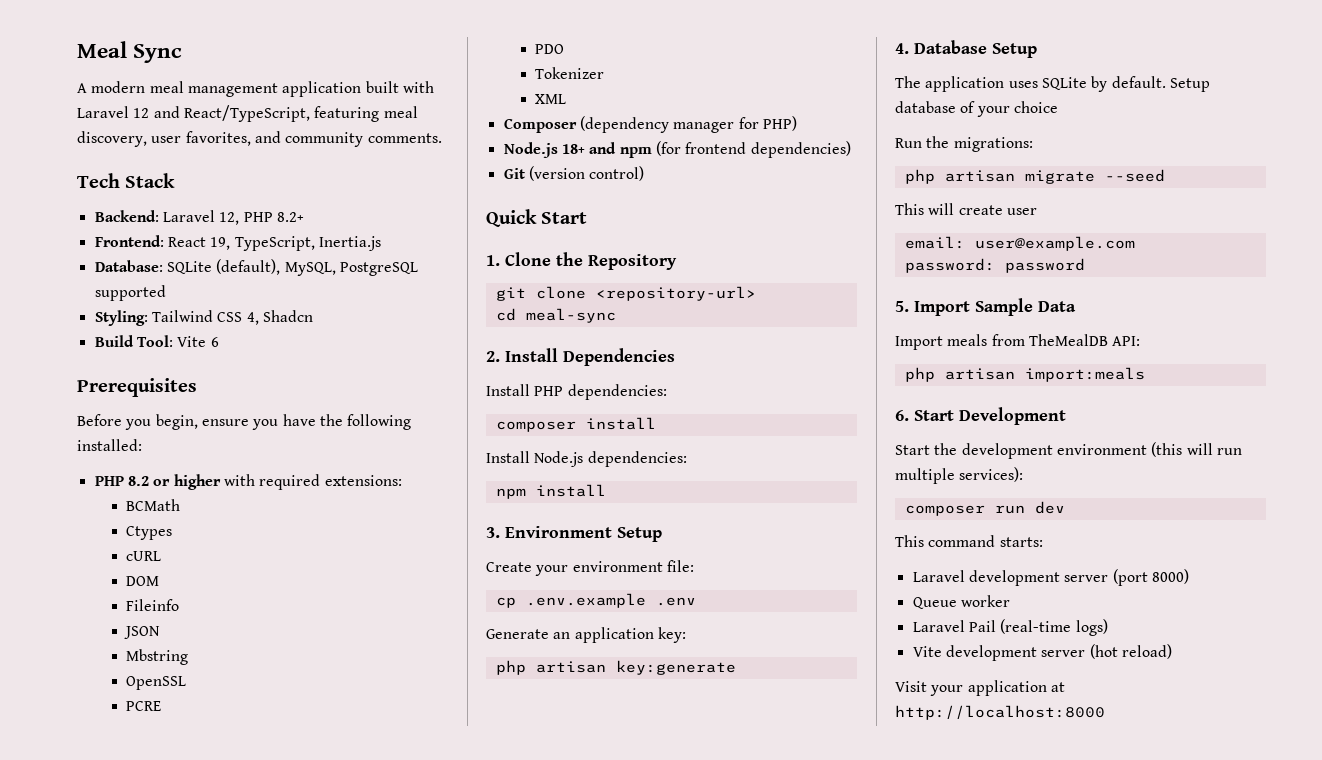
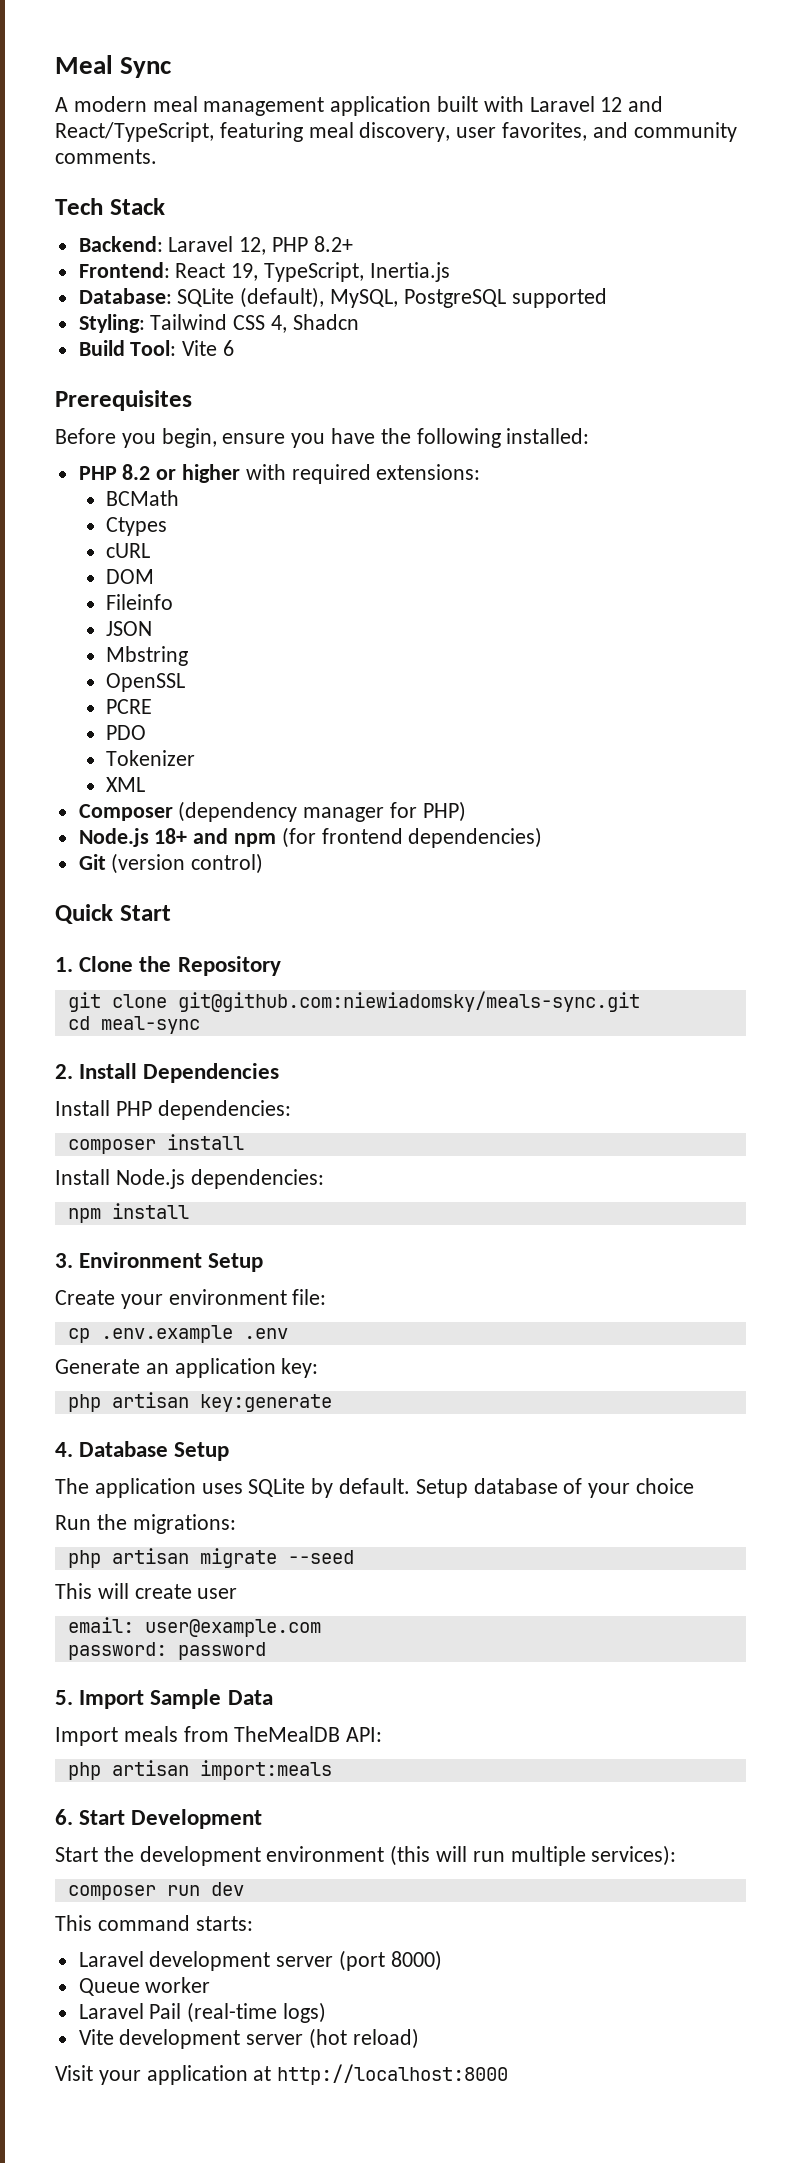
- git clone <repository-url>
+ git clone git@github.com:niewiadomsky/meals-sync.git

